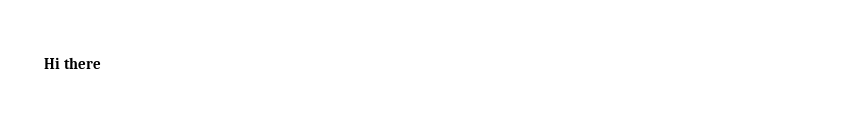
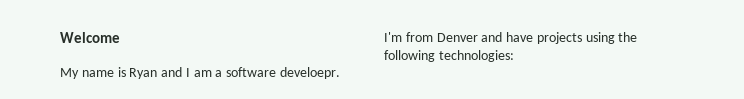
- Hi there
+ Welcome
+ My name is Ryan and I am a software develoepr. I'm from Denver and have projects using the following technologies:

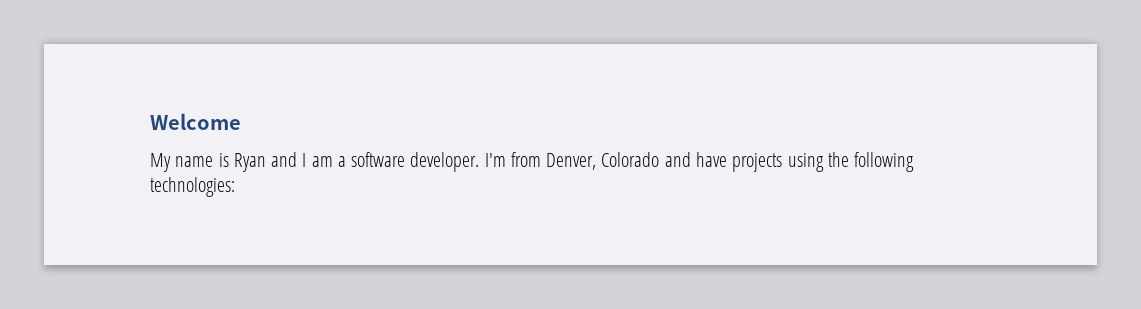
- My name is Ryan and I am a software develoepr.
+ My name is Ryan and I am a software developer.
- I'm from Denver and have projects using the following technologies:
+ I'm from Denver, Colorado and have projects using the following technologies:

